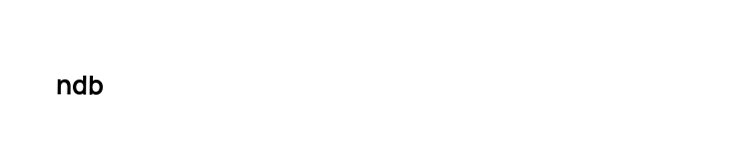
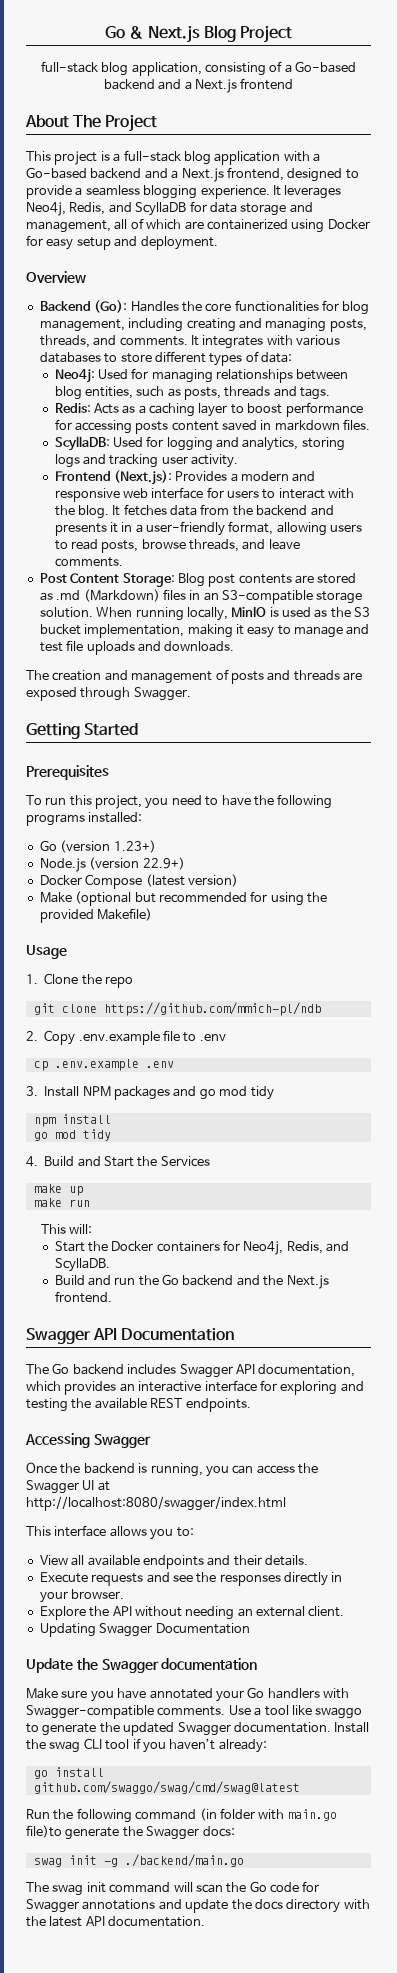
- ndb
+ Go & Next.js Blog Project
+ full-stack blog application, consisting of a Go-based backend and a Next.js frontend
+ About The Project
+ This project is a full-stack blog application with a Go-based backend and a Next.js frontend, designed to provide a seamless blogging experience. It leverages Neo4j, Redis, and ScyllaDB for data storage and management, all of which are containerized using Docker for easy setup and deployment.
+ Overview
+ Backend (Go): Handles the core functionalities for blog management, including creating and managing posts, threads, and comments. It integrates with various databases to store different types of data:
+ Neo4j: Used for managing relationships between blog entities, such as posts, threads and tags.
+ Redis: Acts as a caching layer to boost performance for accessing posts content saved in markdown files.
+ ScyllaDB: Used for logging and analytics, storing logs and tracking user activity.
+ Frontend (Next.js): Provides a modern and responsive web interface for users to interact with the blog. It fetches data from the backend and presents it in a user-friendly format, allowing users to read posts, browse threads, and leave comments.
+ Post Content Storage: Blog post contents are stored as .md (Markdown) files in an S3-compatible storage solution. When running locally, MinIO is used as the S3 bucket implementation, making it easy to manage and test file uploads and downloads.
+ The creation and management of posts and threads are exposed through Swagger.
+ Getting Started
+ Prerequisites
+ To run this project, you need to have the following programs installed:
+ Go (version 1.23+)
+ Node.js (version 22.9+)
+ Docker Compose (latest version)
+ Make (optional but recommended for using the provided Makefile)
+ Usage
+ 1. Clone the repo
+ git clone https://github.com/mmich-pl/ndb
+ 2. Copy .env.example file to .env
+ cp .env.example .env
+ 3. Install NPM packages and go mod tidy
+ npm install
+ go mod tidy
+ 4. Build and Start the Services
+ make up
+ make run
+ This will:
+ Start the Docker containers for Neo4j, Redis, and ScyllaDB.
+ Build and run the Go backend and the Next.js frontend.
+ Swagger API Documentation
+ The Go backend includes Swagger API documentation, which provides an interactive interface for exploring and testing the available REST endpoints.
+ Accessing Swagger
+ Once the backend is running, you can access the Swagger UI at http://localhost:8080/swagger/index.html
+ This interface allows you to:
+ View all available endpoints and their details.
+ Execute requests and see the responses directly in your browser.
+ Explore the API without needing an external client.
+ Updating Swagger Documentation
+ Update the Swagger documentation
+ Make sure you have annotated your Go handlers with Swagger-compatible comments. Use a tool like swaggo to generate the updated Swagger documentation. Install the swag CLI tool if you haven’t already:
+ go install github.com/swaggo/swag/cmd/swag@latest
+ Run the following command (in folder with main.go file)to generate the Swagger docs:
+ swag init -g ./backend/main.go
+ The swag init command will scan the Go code for Swagger annotations and update the docs directory with the latest API documentation.

